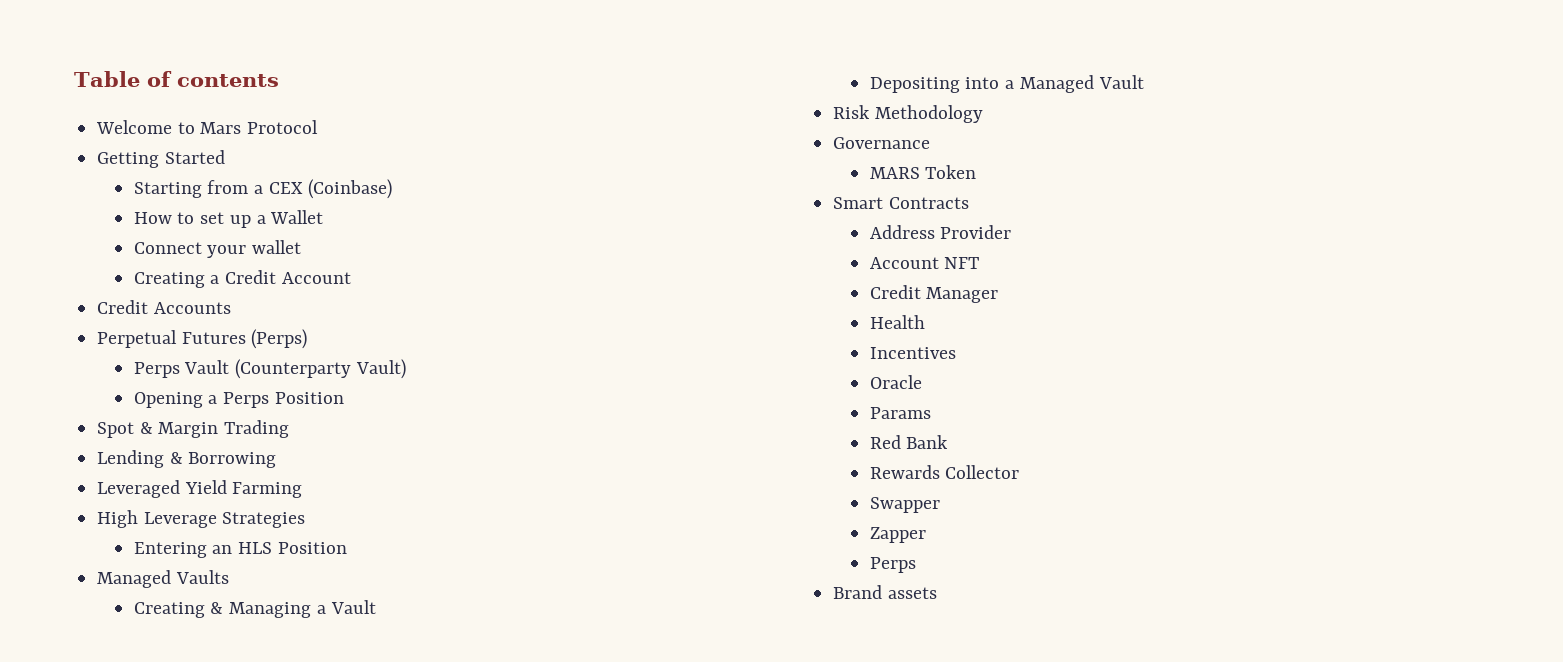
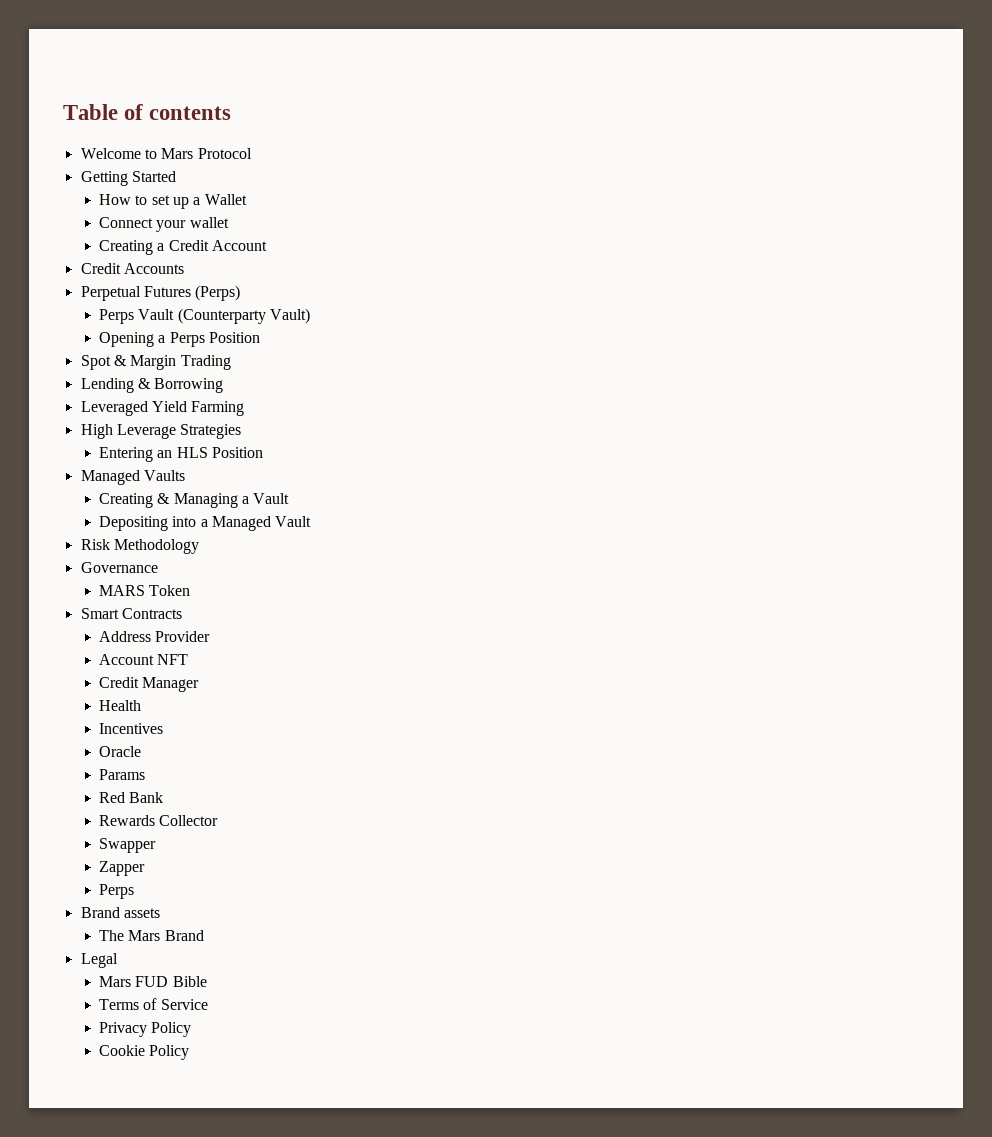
- Starting from a CEX (Coinbase)
+ The Mars Brand
+ Legal
+ Mars FUD Bible
+ Terms of Service
+ Privacy Policy
+ Cookie Policy

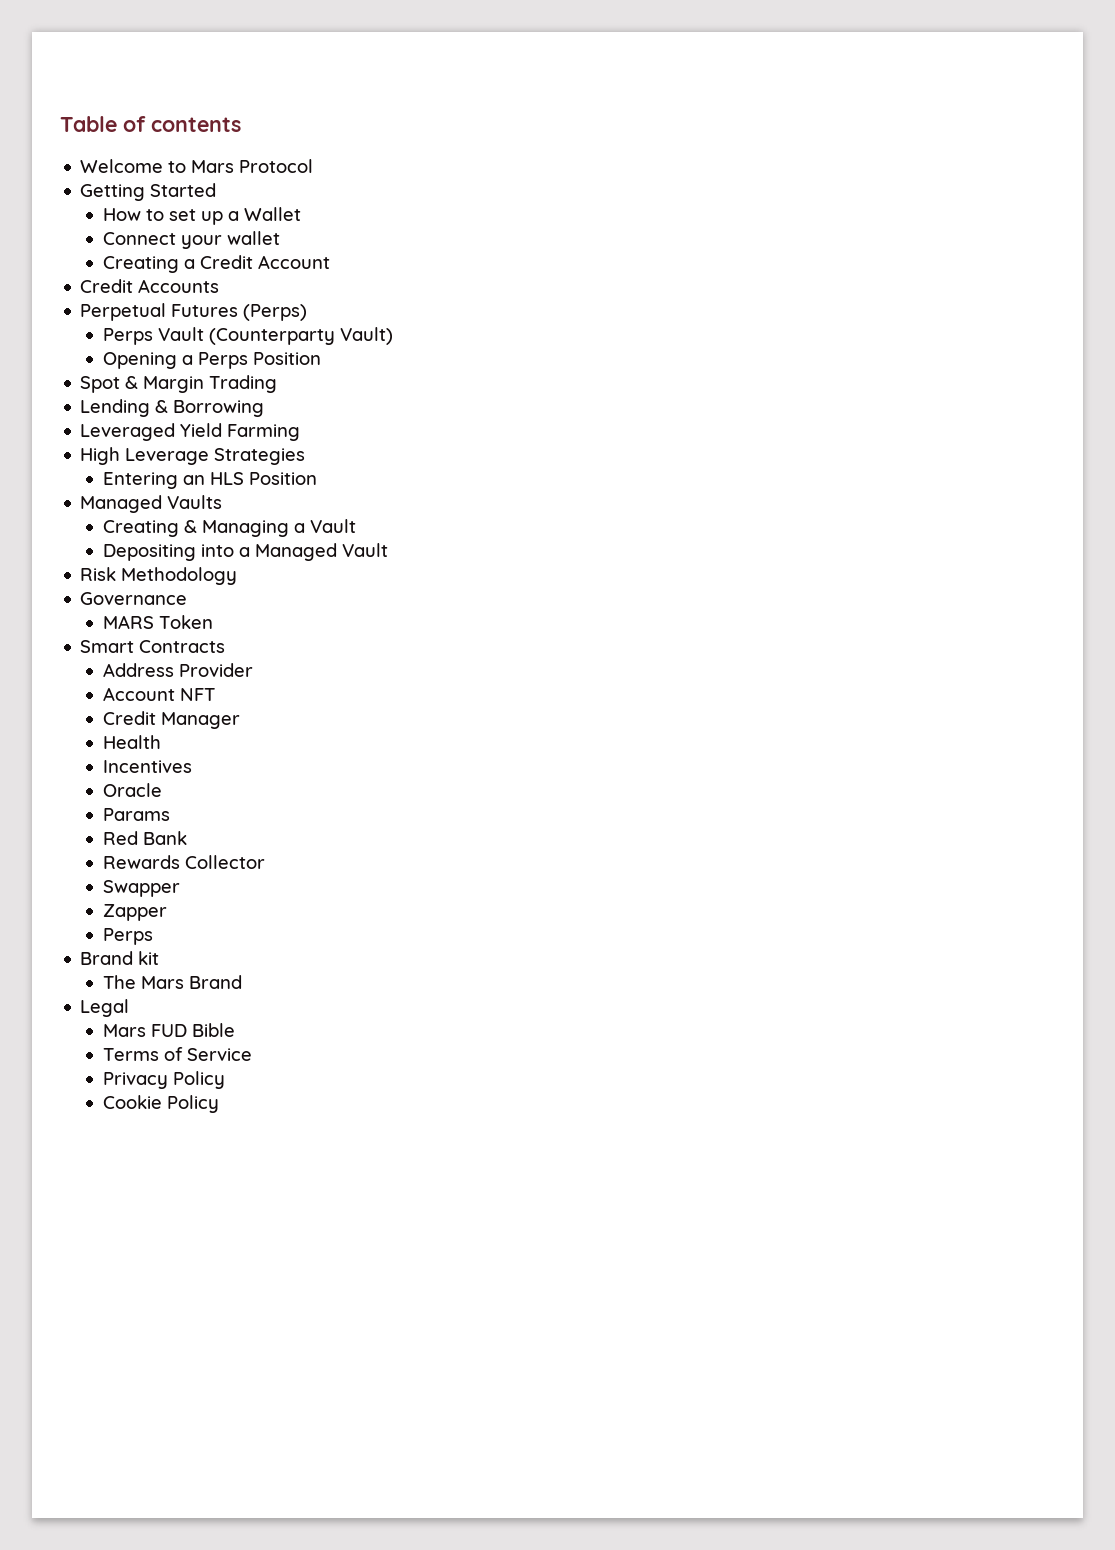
- Brand assets
+ Brand kit

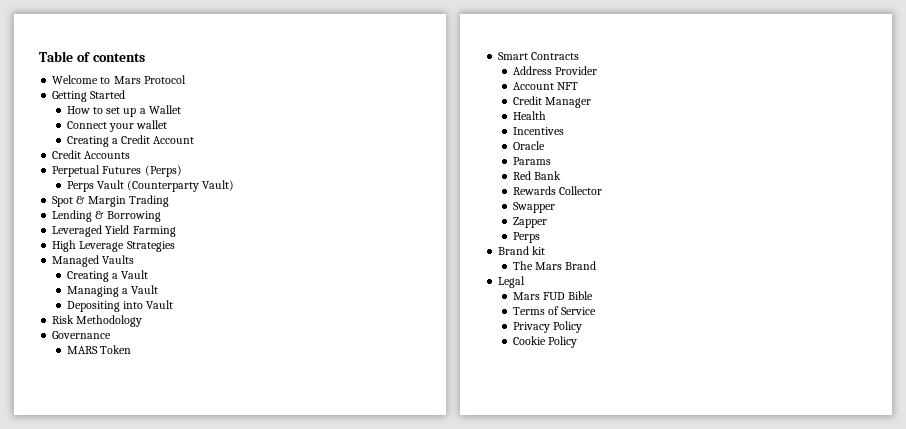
- Opening a Perps Position
- Entering an HLS Position
- Creating & Managing a Vault
+ Creating a Vault
+ Managing a Vault
- Depositing into a Managed Vault
+ Depositing into Vault

